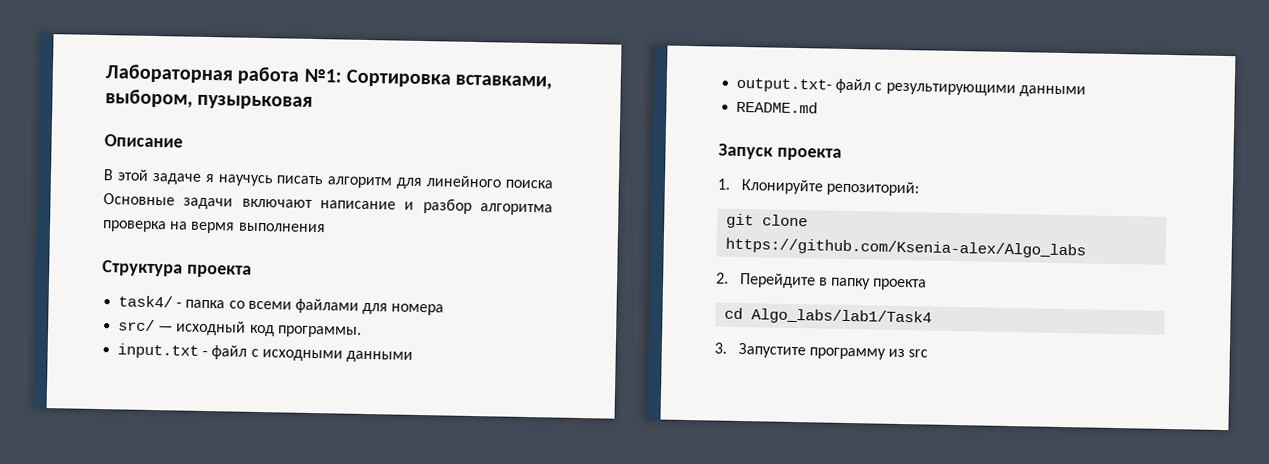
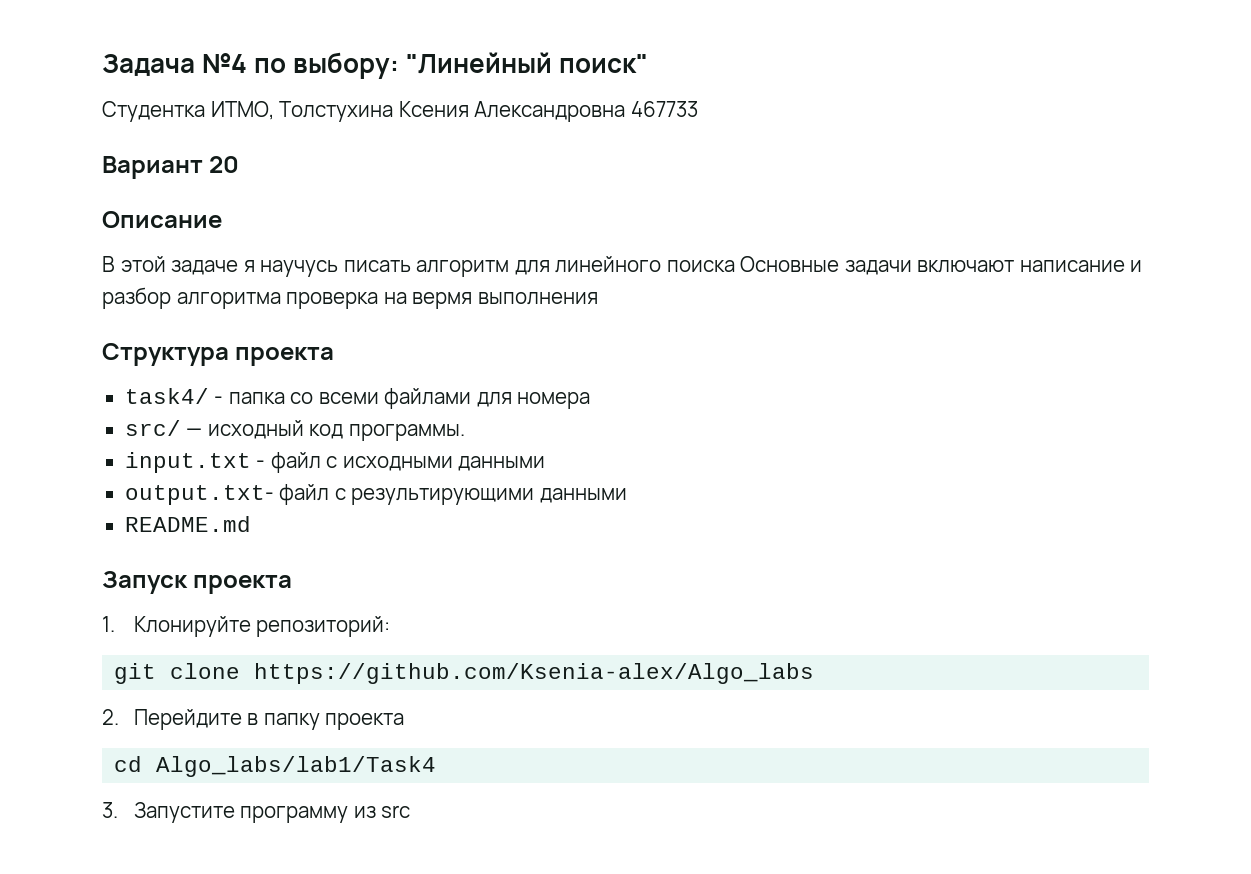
- Лабораторная работа №1: Сортировка вставками, выбором, пузырьковая
+ Задача №4 по выбору: "Линейный поиск"
+ Студентка ИТМО, Толстухина Ксения Александровна 467733
+ Вариант 20

